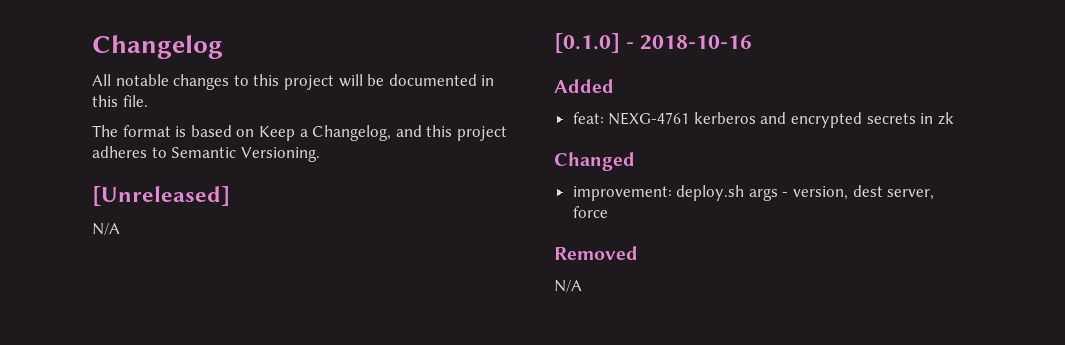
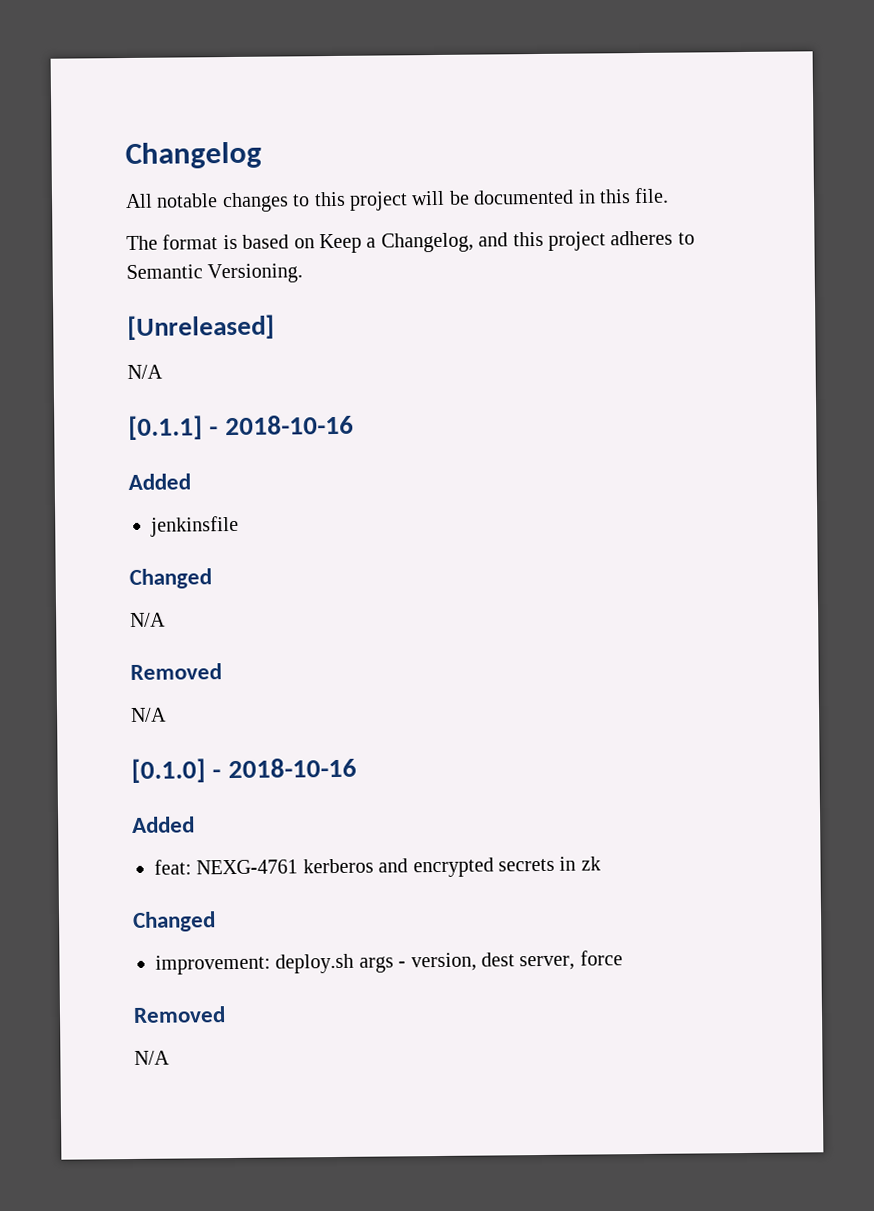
+ [0.1.1] - 2018-10-16
+ Added
+ jenkinsfile
+ Changed
+ N/A
+ Removed
+ N/A

